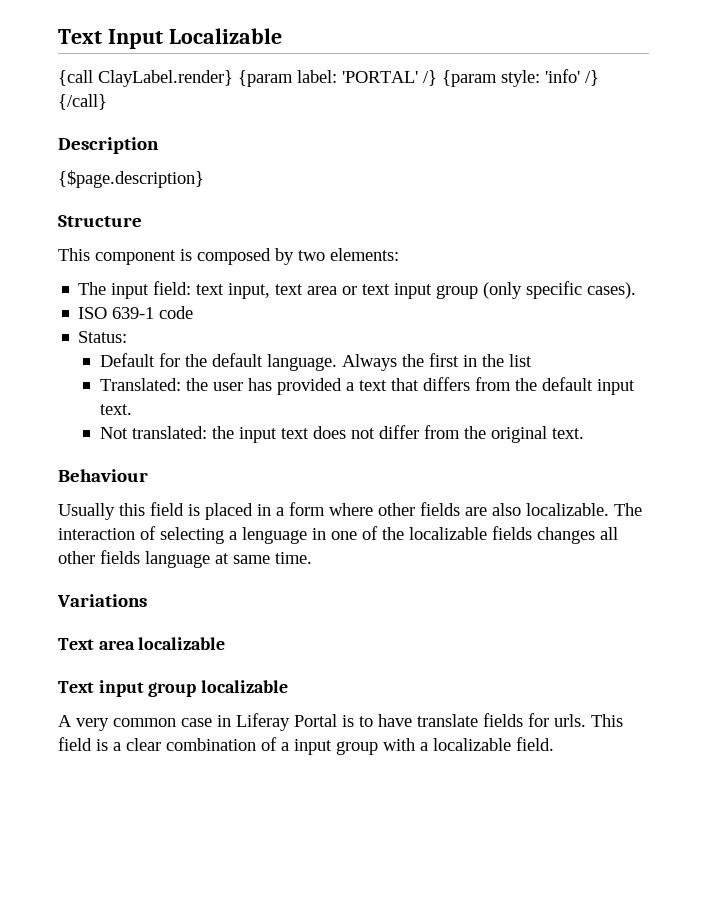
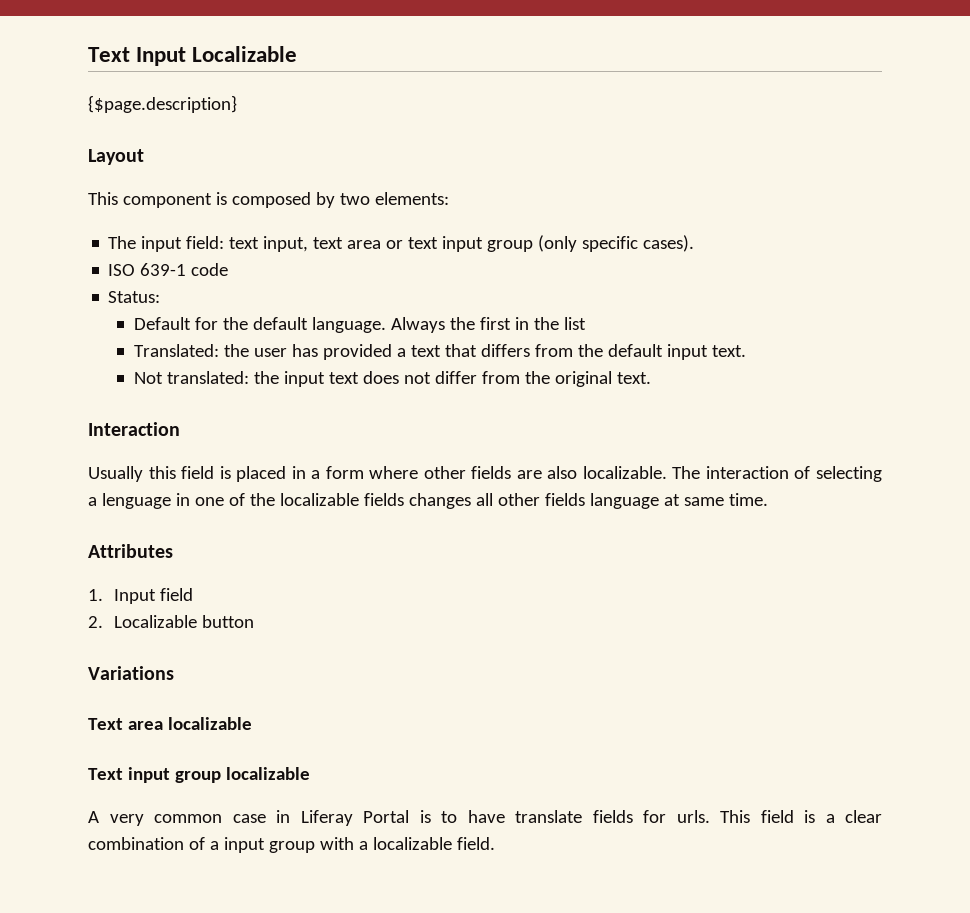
- {call ClayLabel.render} {param label: 'PORTAL' /} {param style: 'info' /} {/call}
- Description
- Structure
+ Layout
- Behaviour
+ Interaction
+ Attributes
+ 1. Input field
+ 2. Localizable button

